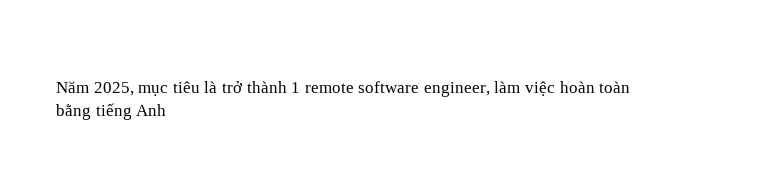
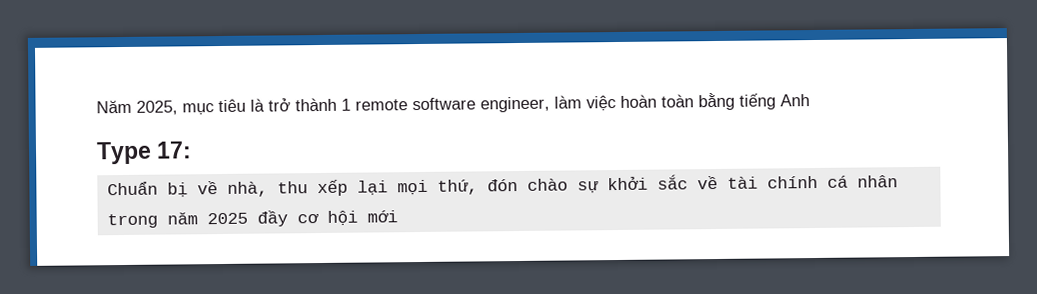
+ Type 17:
+ Chuẩn bị về nhà, thu xếp lại mọi thứ, đón chào sự khởi sắc về tài chính cá nhân trong năm 2025 đầy cơ hội mới

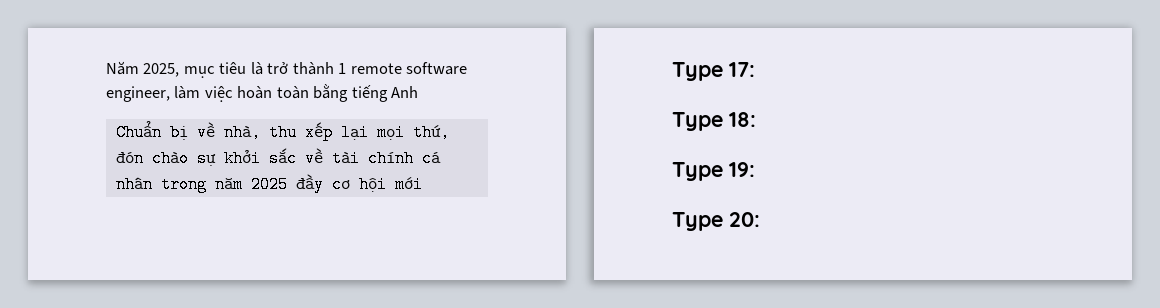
- Type 17:
+ Type 17:
+ Type 18:
+ Type 19:
+ Type 20:

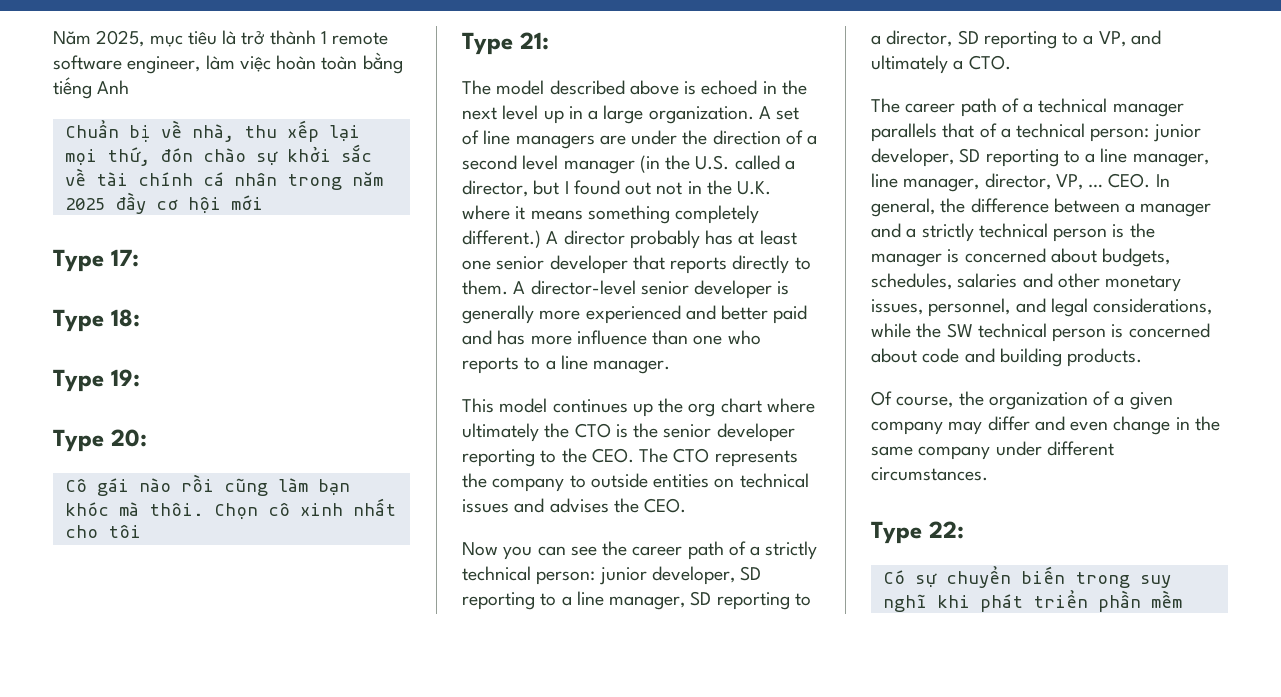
+ Cô gái nào rồi cũng làm bạn khóc mà thôi. Chọn cô xinh nhất cho tôi
+ Type 21:
+ The model described above is echoed in the next level up in a large organization. A set of line managers are under the direction of a second level manager (in the U.S. called a director, but I found out not in the U.K. where it means something completely different.) A director probably has at least one senior developer that reports directly to them. A director-level senior developer is generally more experienced and better paid and has more influence than one who reports to a line manager.
+ This model continues up the org chart where ultimately the CTO is the senior developer reporting to the CEO. The CTO represents the company to outside entities on technical issues and advises the CEO.
+ Now you can see the career path of a strictly technical person: junior developer, SD reporting to a line manager, SD reporting to a director, SD reporting to a VP, and ultimately a CTO.
+ The career path of a technical manager parallels that of a technical person: junior developer, SD reporting to a line manager, line manager, director, VP, … CEO. In general, the difference between a manager and a strictly technical person is the manager is concerned about budgets, schedules, salaries and other monetary issues, personnel, and legal considerations, while the SW technical person is concerned about code and building products.
+ Of course, the organization of a given company may differ and even change in the same company under different circumstances.
+ Type 22:
+ Có sự chuyển biến trong suy nghĩ khi phát triển phần mềm

